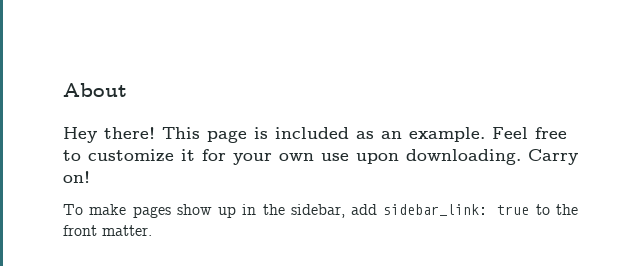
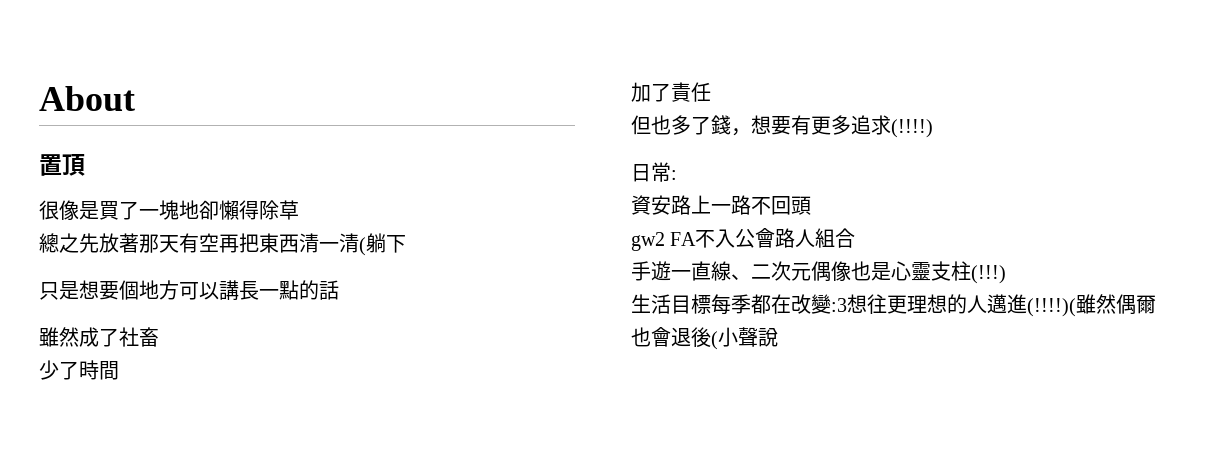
- Hey there! This page is included as an example. Feel free to customize it for your own use upon downloading. Carry on!
- To make pages show up in the sidebar, add sidebar_link: true to the front matter.
+ 置頂
+ 很像是買了一塊地卻懶得除草
+ 總之先放著那天有空再把東西清一清(躺下
+ 只是想要個地方可以講長一點的話
+ 雖然成了社畜
+ 少了時間
+ 加了責任
+ 但也多了錢，想要有更多追求(!!!!)
+ 日常:
+ 資安路上一路不回頭
+ gw2 FA不入公會路人組合
+ 手遊一直線、二次元偶像也是心靈支柱(!!!)
+ 生活目標每季都在改變:3想往更理想的人邁進(!!!!)(雖然偶爾也會退後(小聲說

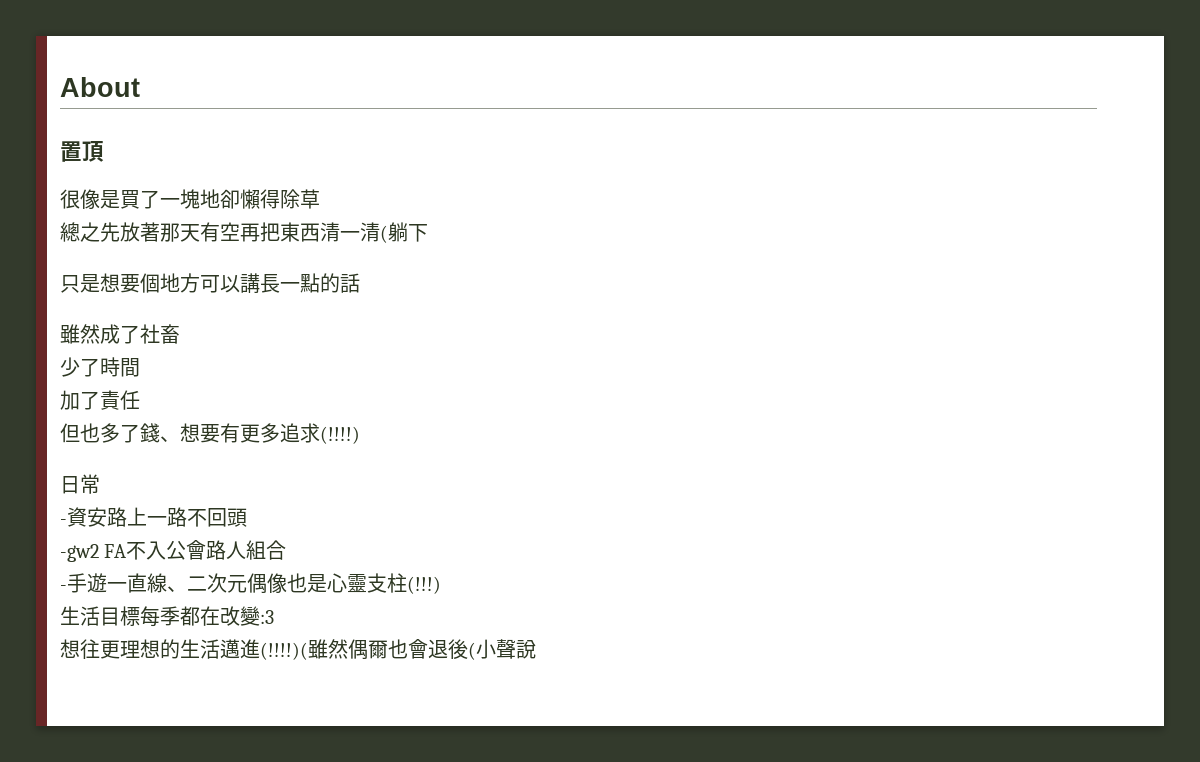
- 但也多了錢，想要有更多追求(!!!!)
+ 但也多了錢、想要有更多追求(!!!!)
- 日常:
- 資安路上一路不回頭
+ 日常
+ -資安路上一路不回頭
- gw2 FA不入公會路人組合
+ -gw2 FA不入公會路人組合
- 手遊一直線、二次元偶像也是心靈支柱(!!!)
+ -手遊一直線、二次元偶像也是心靈支柱(!!!)
- 生活目標每季都在改變:3想往更理想的人邁進(!!!!)(雖然偶爾也會退後(小聲說
+ 生活目標每季都在改變:3
+ 想往更理想的生活邁進(!!!!)(雖然偶爾也會退後(小聲說

